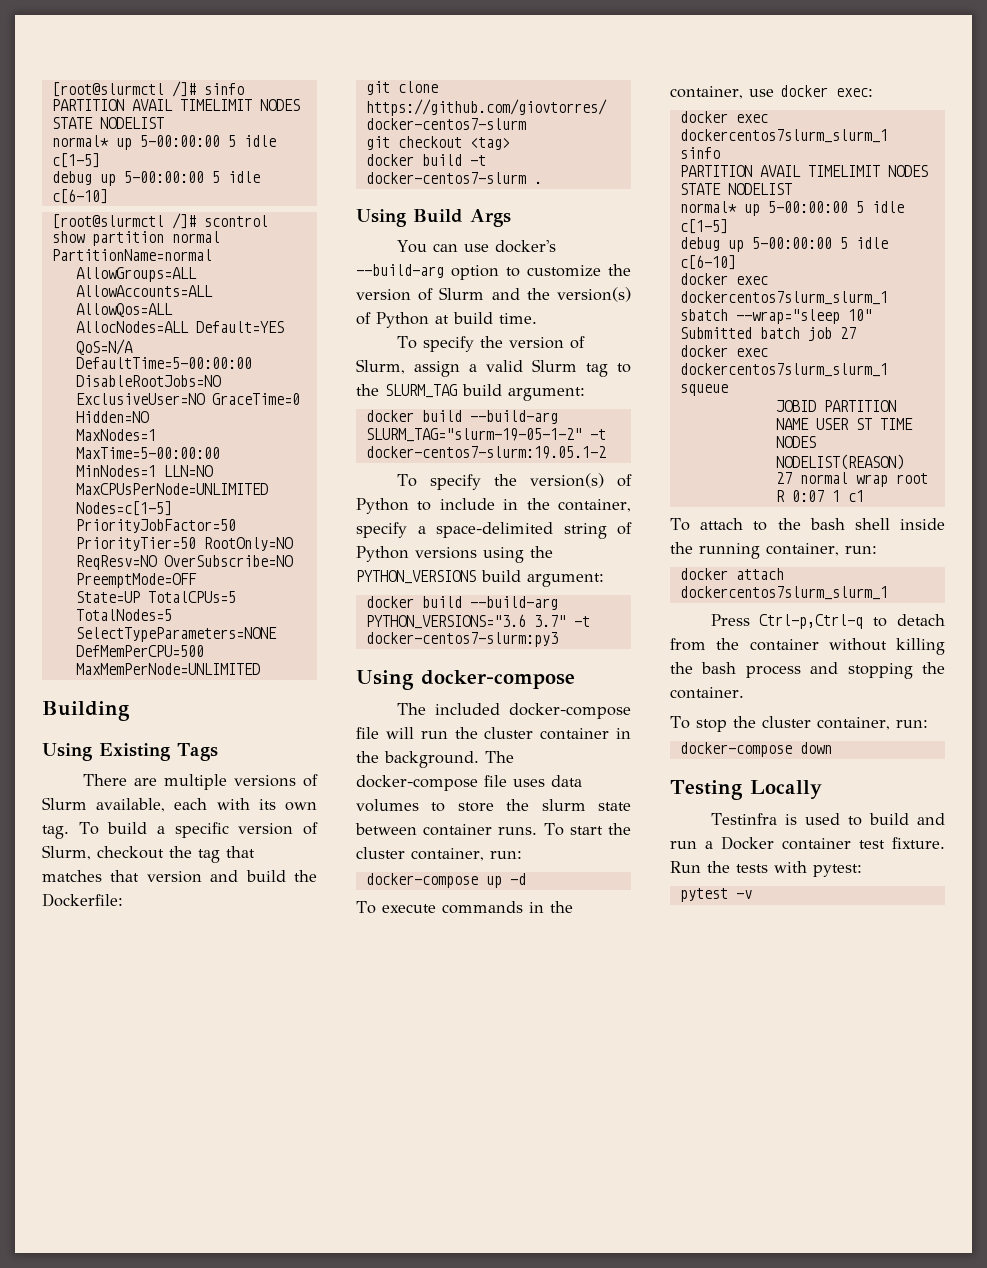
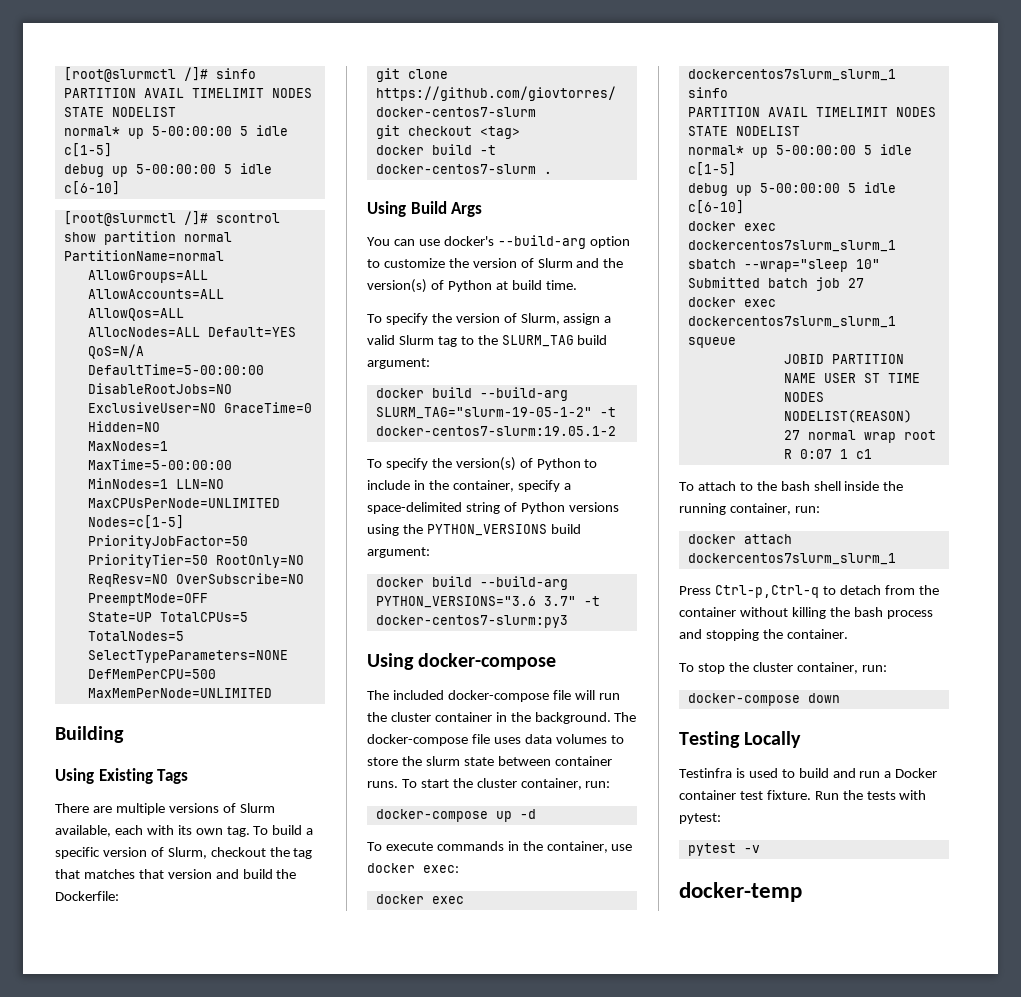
+ docker-temp

